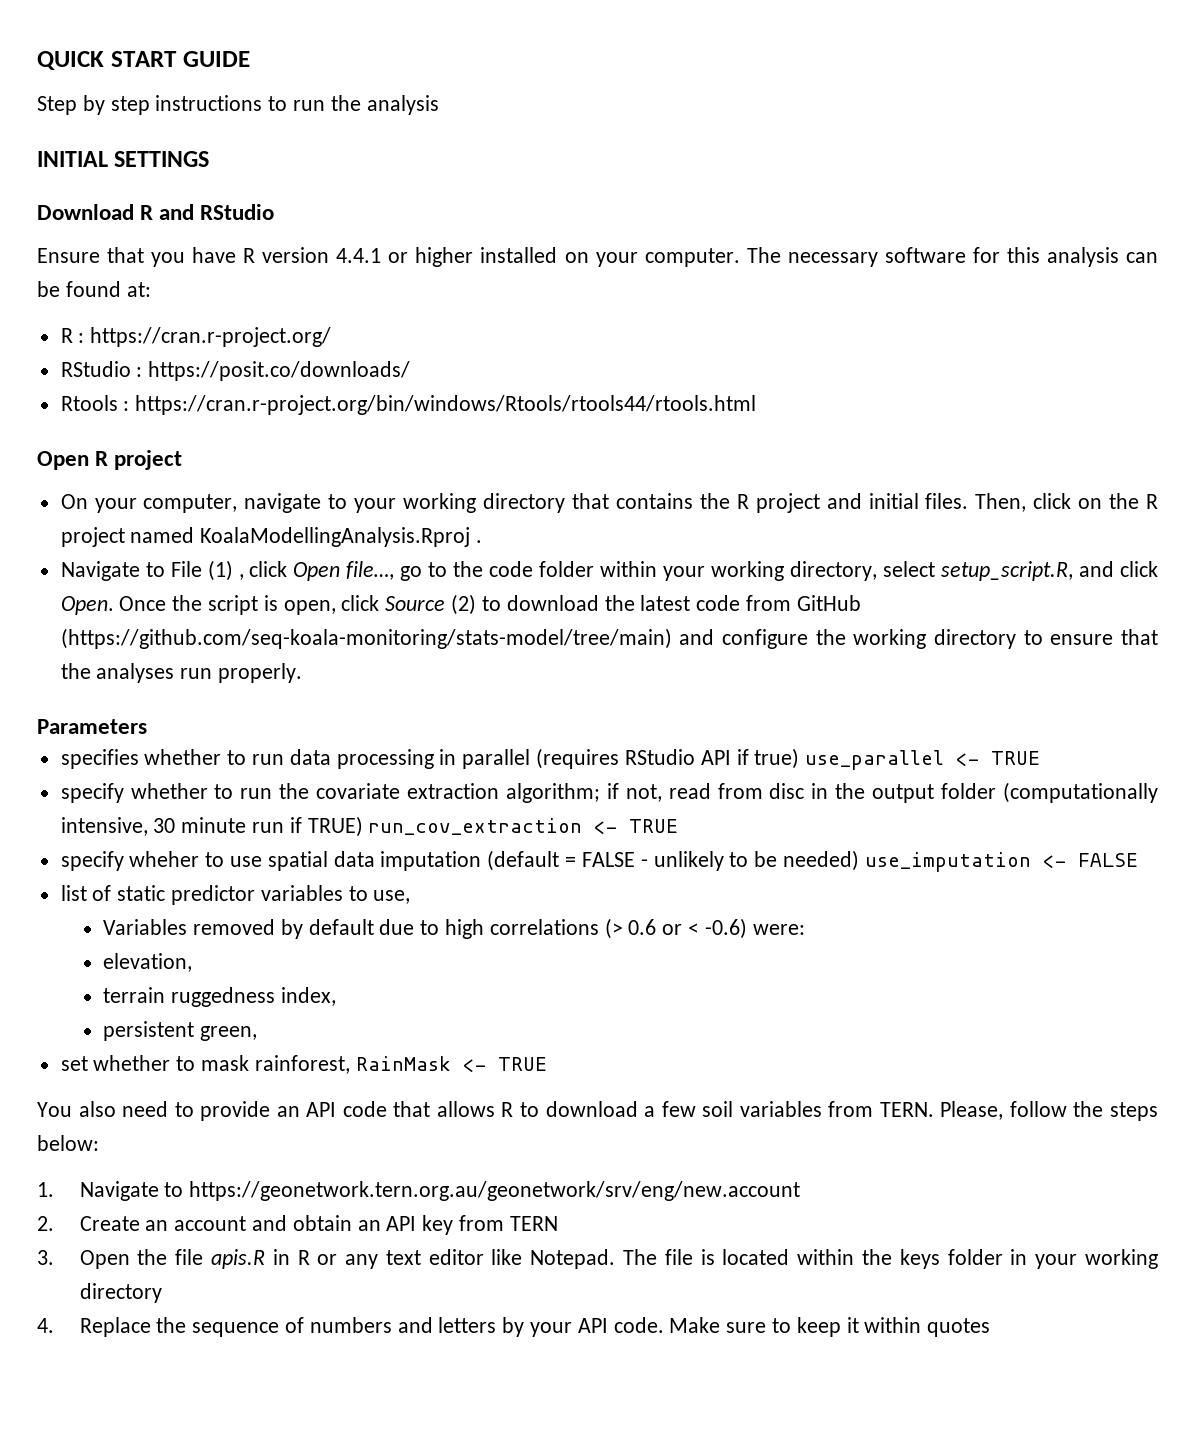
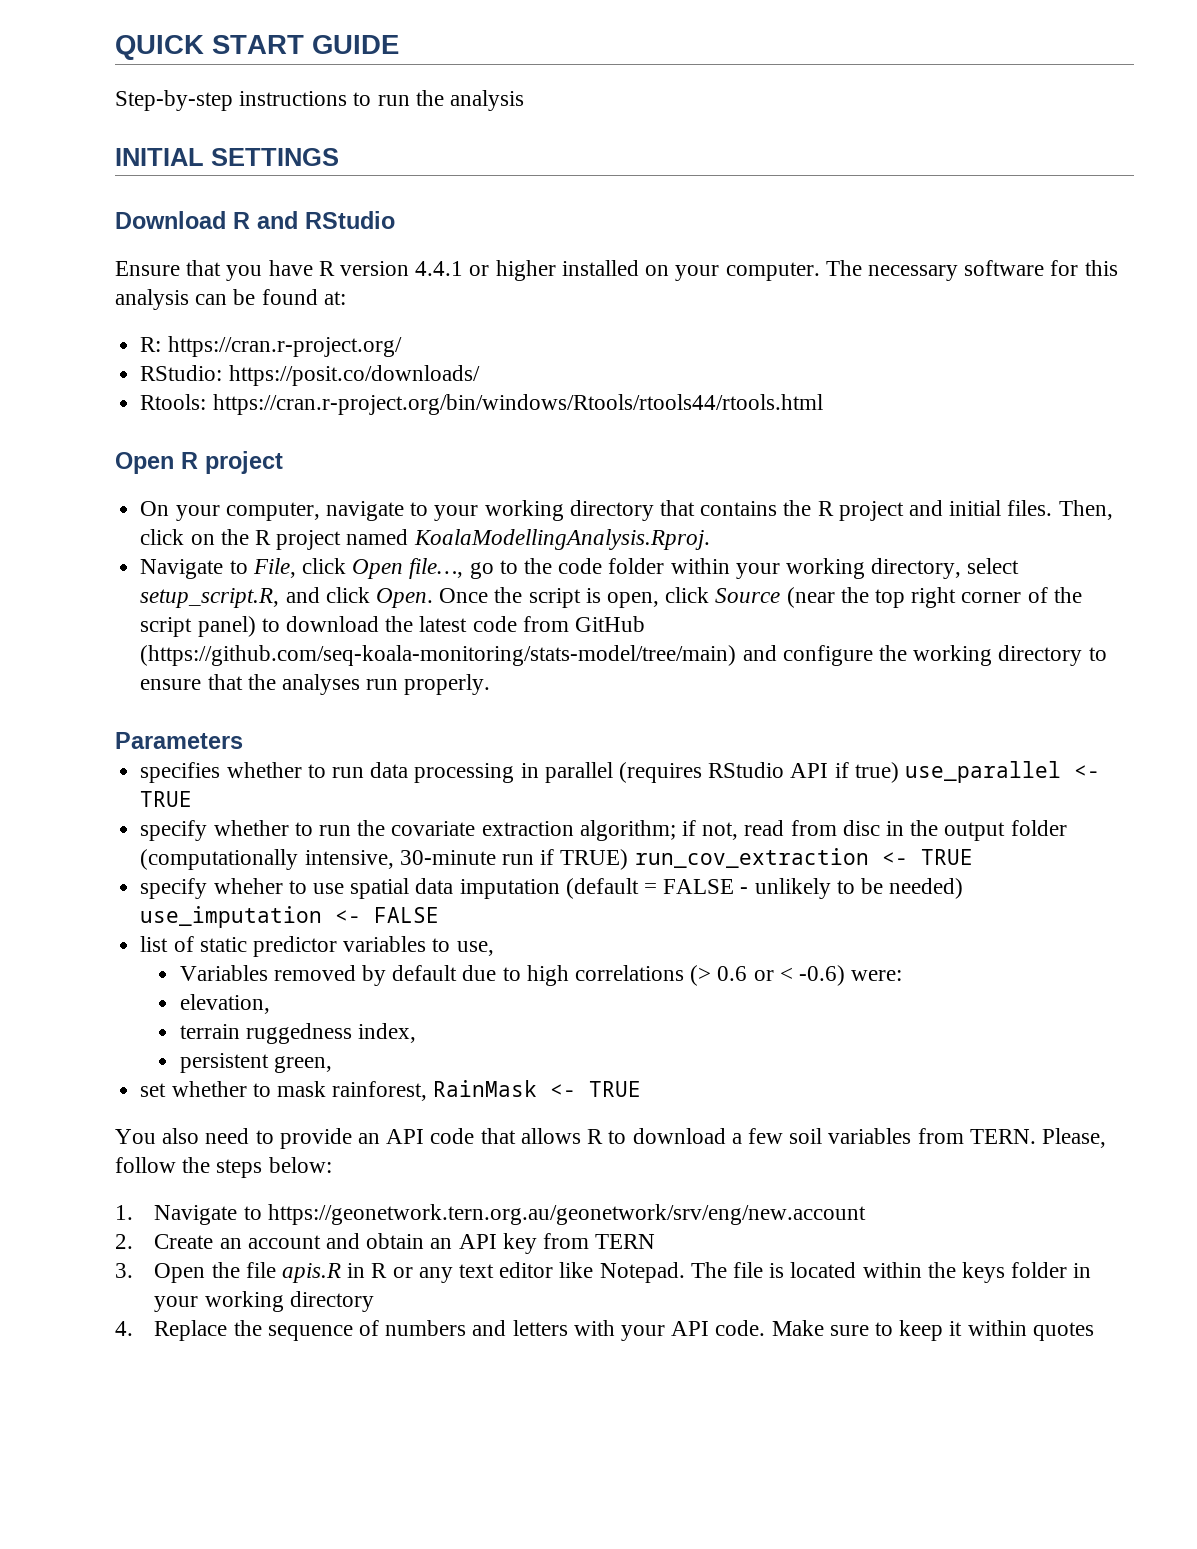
- Step by step instructions to run the analysis
+ Step-by-step instructions to run the analysis
- R : https://cran.r-project.org/
+ R: https://cran.r-project.org/
- RStudio : https://posit.co/downloads/
+ RStudio: https://posit.co/downloads/
- Rtools : https://cran.r-project.org/bin/windows/Rtools/rtools44/rtools.html
+ Rtools: https://cran.r-project.org/bin/windows/Rtools/rtools44/rtools.html
- Then, click on the R project named KoalaModellingAnalysis.Rproj .
- Navigate to File (1) , click Open file…, go to the code folder within your working directory, select setup_script.R, and click Open.
+ Then, click on the R project named KoalaModellingAnalysis.Rproj.
+ Navigate to File, click Open file…, go to the code folder within your working directory, select setup_script.R, and click Open.
- Once the script is open, click Source (2) to download the latest code from GitHub (https://github.com/seq-koala-monitoring/stats-model/tree/main) and configure the working directory to ensure that the analyses run properly.
+ Once the script is open, click Source (near the top right corner of the script panel) to download the latest code from GitHub (https://github.com/seq-koala-monitoring/stats-model/tree/main) and configure the working directory to ensure that the analyses run properly.
- specify whether to run the covariate extraction algorithm; if not, read from disc in the output folder (computationally intensive, 30 minute run if TRUE) run_cov_extraction <- TRUE
+ specify whether to run the covariate extraction algorithm; if not, read from disc in the output folder (computationally intensive, 30-minute run if TRUE) run_cov_extraction <- TRUE
- 4. Replace the sequence of numbers and letters by your API code.
+ 4. Replace the sequence of numbers and letters with your API code.

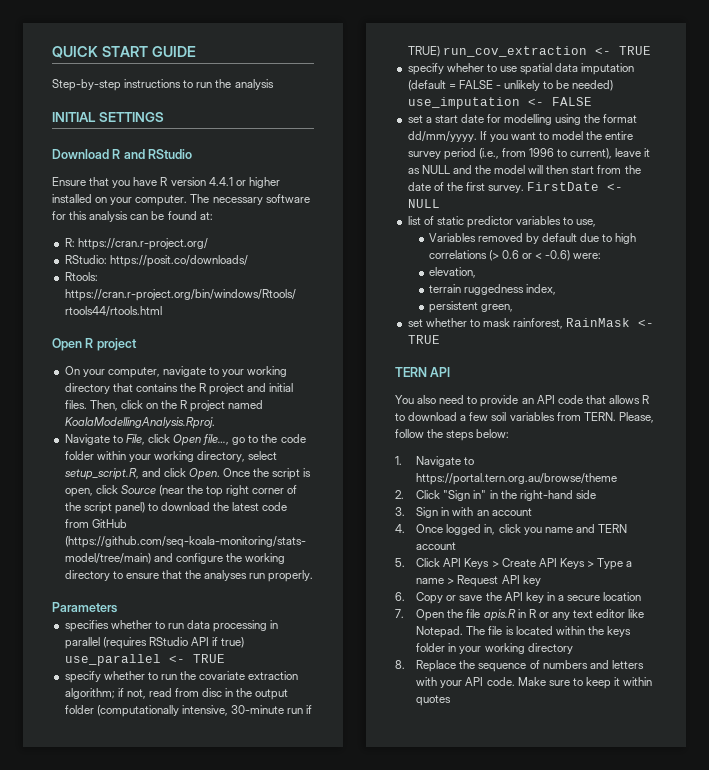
+ set a start date for modelling using the format dd/mm/yyyy. If you want to model the entire survey period (i.e., from 1996 to current), leave it as NULL and the model will then start from the date of the first survey. FirstDate <- NULL
+ TERN API
- 1. Navigate to https://geonetwork.tern.org.au/geonetwork/srv/eng/new.account
+ 1. Navigate to https://portal.tern.org.au/browse/theme
- 2. Create an account and obtain an API key from TERN
- 3. Open the file apis.R in R or any text editor like Notepad.
+ 2. Click "Sign in" in the right-hand side
+ 3. Sign in with an account
+ 4. Once logged in, click you name and TERN account
+ 5. Click API Keys > Create API Keys > Type a name > Request API key
+ 6. Copy or save the API key in a secure location
+ 7. Open the file apis.R in R or any text editor like Notepad.
- 4. Replace the sequence of numbers and letters with your API code.
+ 8. Replace the sequence of numbers and letters with your API code.

